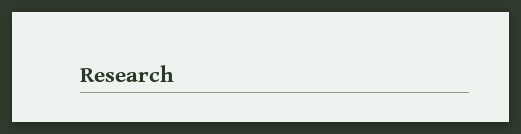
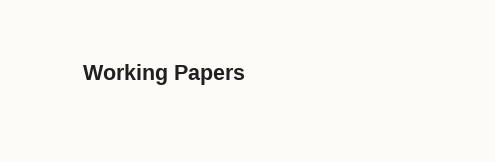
- Research
+ Working Papers

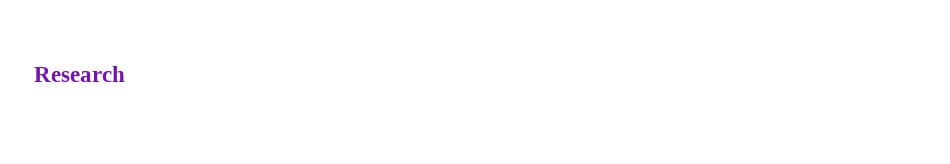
- Working Papers
+ Research

